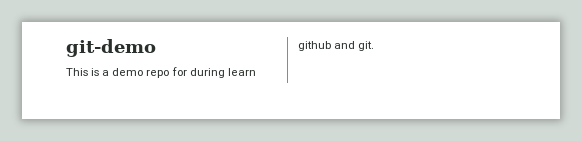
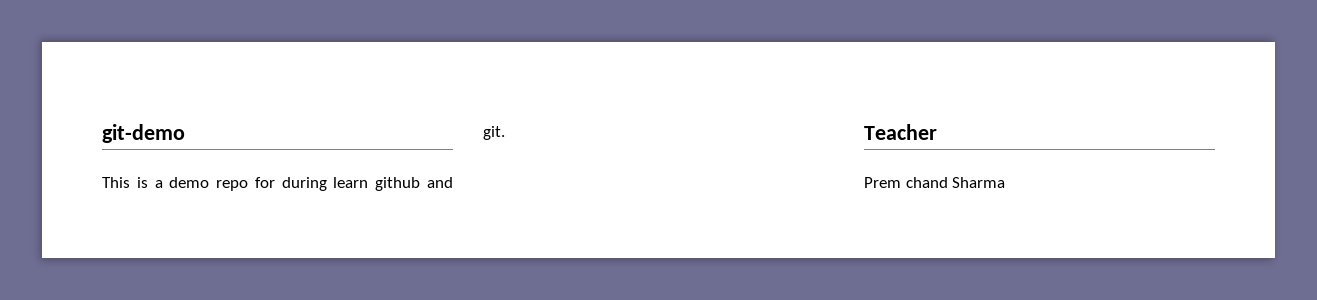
+ Teacher
+ Prem chand Sharma

